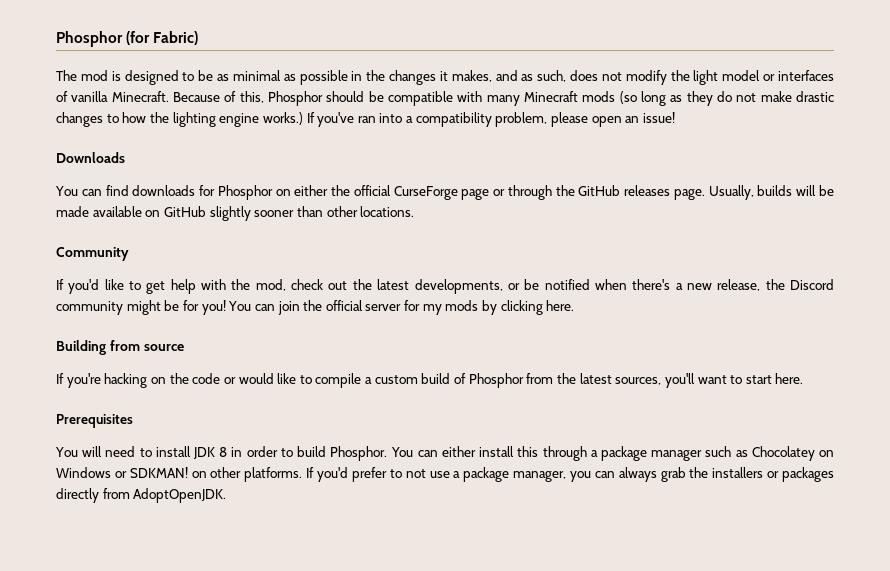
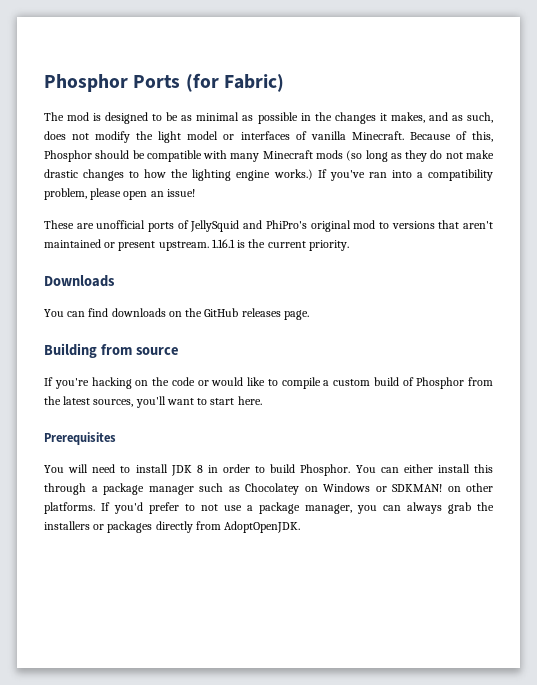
- Phosphor (for Fabric)
+ Phosphor Ports (for Fabric)
+ These are unofficial ports of JellySquid and PhiPro's original mod to versions that aren't maintained or present upstream. 1.16.1 is the current priority.
- You can find downloads for Phosphor on either the official CurseForge page or through the GitHub releases page. Usually, builds will be made available on GitHub slightly sooner than other locations.
- Community
- If you'd like to get help with the mod, check out the latest developments, or be notified when there's a new release, the Discord community might be for you! You can join the official server for my mods by clicking here.
+ You can find downloads on the GitHub releases page.

